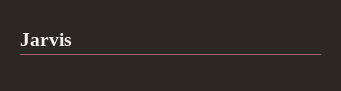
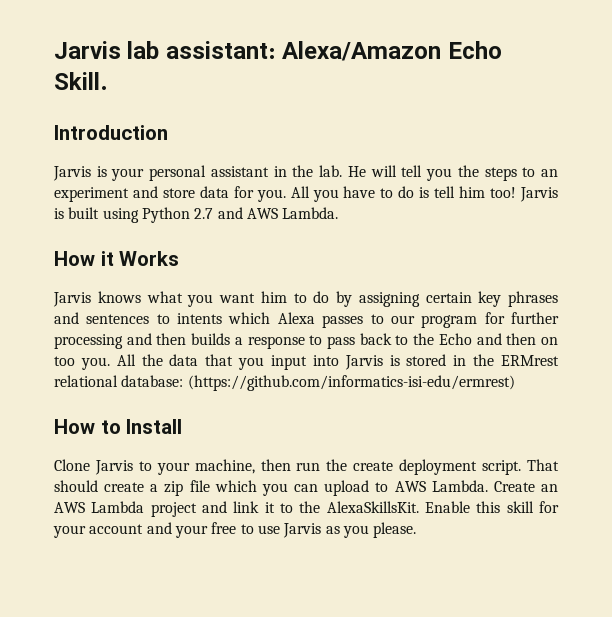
- Jarvis
+ Jarvis lab assistant: Alexa/Amazon Echo Skill.
+ Introduction
+ Jarvis is your personal assistant in the lab. He will tell you the steps to an experiment and store data for you. All you have to do is tell him too! Jarvis is built using Python 2.7 and AWS Lambda.
+ How it Works
+ Jarvis knows what you want him to do by assigning certain key phrases and sentences to intents which Alexa passes to our program for further processing and then builds a response to pass back to the Echo and then on too you. All the data that you input into Jarvis is stored in the ERMrest relational database: (https://github.com/informatics-isi-edu/ermrest)
+ How to Install
+ Clone Jarvis to your machine, then run the create deployment script. That should create a zip file which you can upload to AWS Lambda. Create an AWS Lambda project and link it to the AlexaSkillsKit. Enable this skill for your account and your free to use Jarvis as you please.

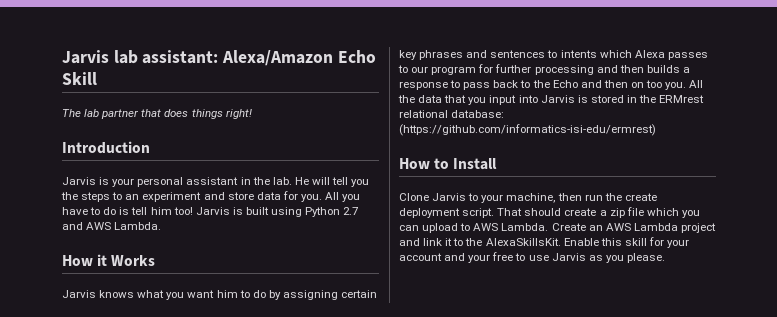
- Jarvis lab assistant: Alexa/Amazon Echo Skill.
+ Jarvis lab assistant: Alexa/Amazon Echo Skill
+ The lab partner that does things right!

